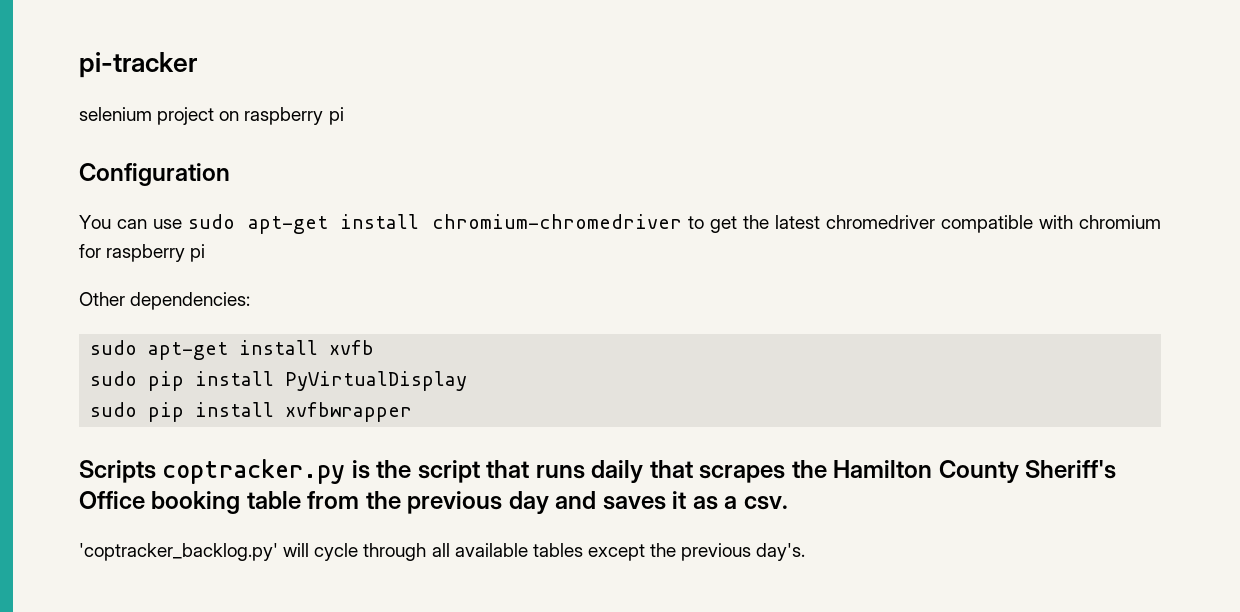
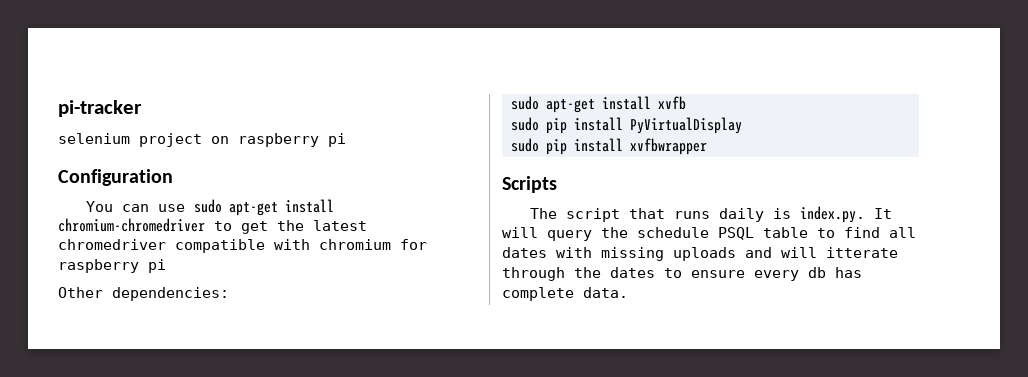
- Scripts coptracker.py is the script that runs daily that scrapes the Hamilton County Sheriff's Office booking table from the previous day and saves it as a csv.
- 'coptracker_backlog.py' will cycle through all available tables except the previous day's.
+ Scripts
+ The script that runs daily is index.py. It will query the schedule PSQL table to find all dates with missing uploads and will itterate through the dates to ensure every db has complete data.

